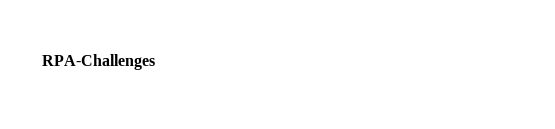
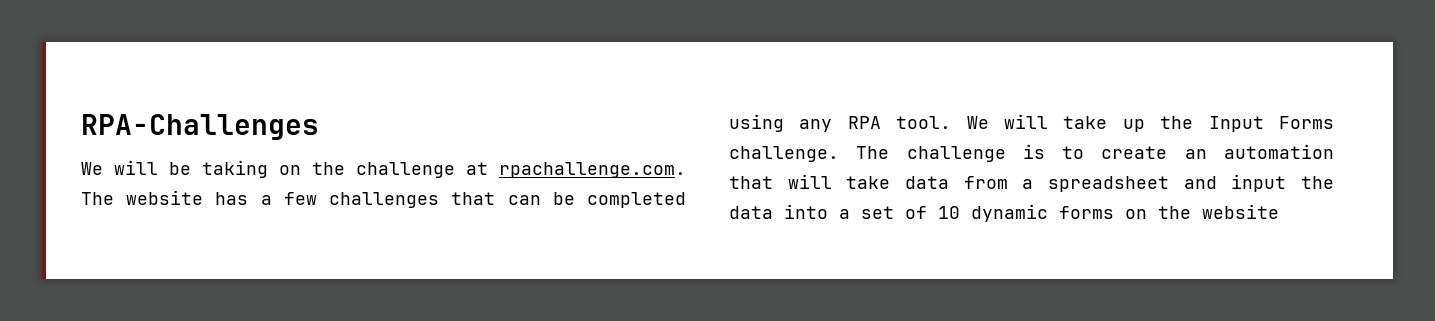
+ We will be taking on the challenge at rpachallenge.com. The website has a few challenges that can be completed using any RPA tool. We will take up the Input Forms challenge. The challenge is to create an automation that will take data from a spreadsheet and input the data into a set of 10 dynamic forms on the website

